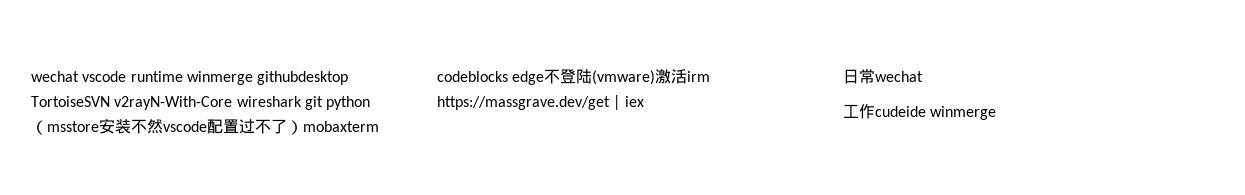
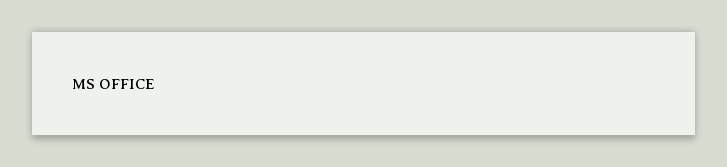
- wechat vscode runtime winmerge githubdesktop TortoiseSVN v2rayN-With-Core wireshark git python（msstore安装不然vscode配置过不了）mobaxterm codeblocks edge不登陆(vmware)激活irm https://massgrave.dev/get | iex
- 日常wechat
- 工作cudeide winmerge
+ MS OFFICE

